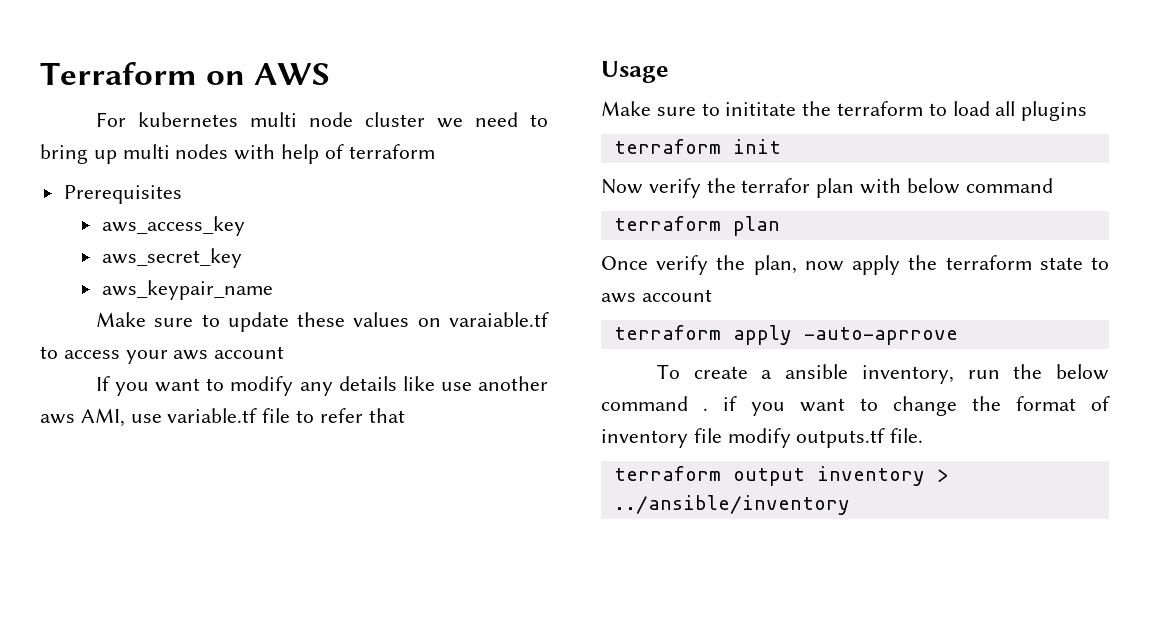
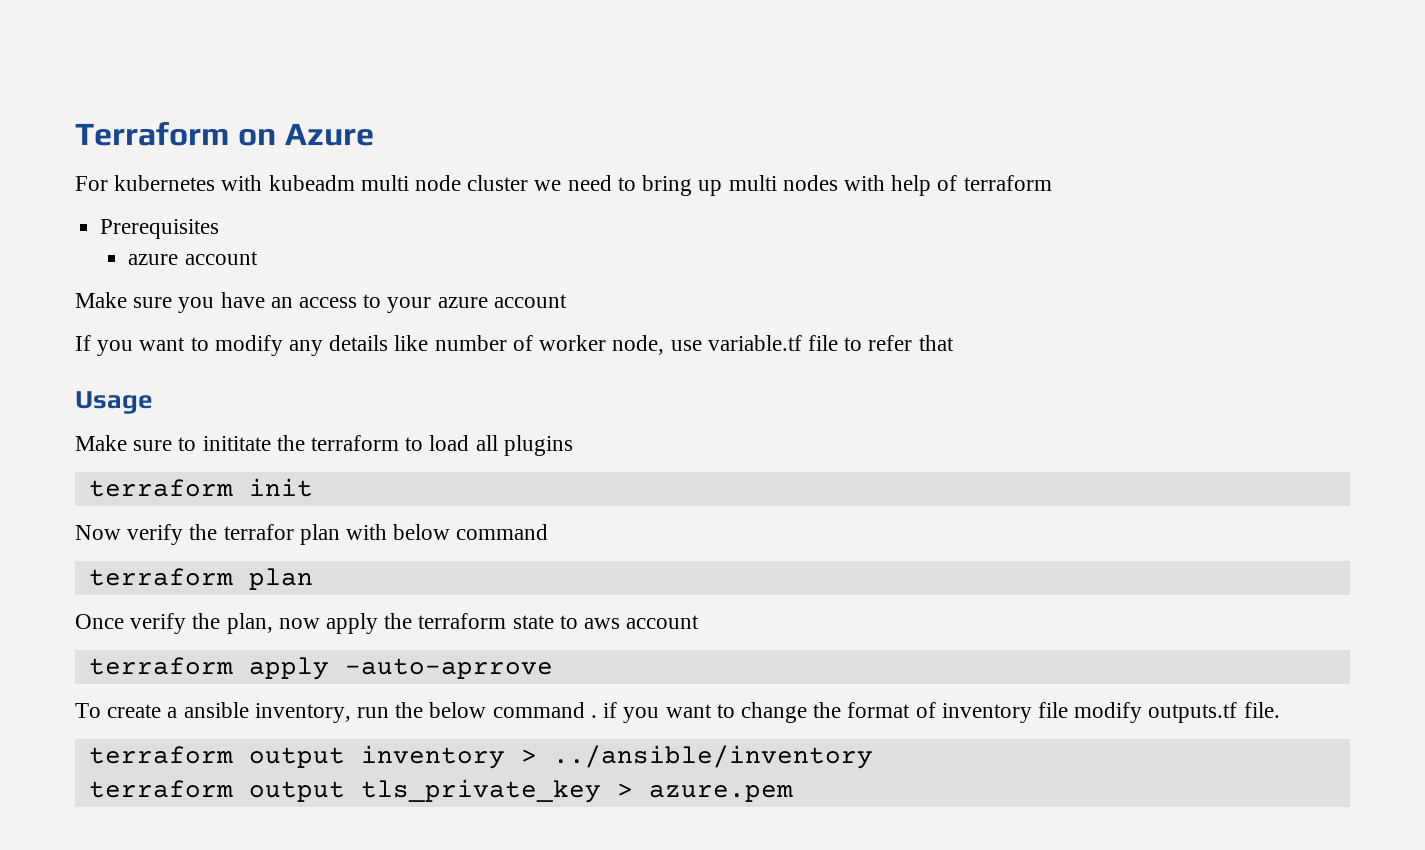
- Terraform on AWS
+ Terraform on Azure
- For kubernetes multi node cluster we need to bring up multi nodes with help of terraform
+ For kubernetes with kubeadm multi node cluster we need to bring up multi nodes with help of terraform
  Prerequisites
- aws_access_key
- aws_secret_key
- aws_keypair_name
- Make sure to update these values on varaiable.tf to access your aws account
+ azure account
+ Make sure you have an access to your azure account
- If you want to modify any details like use another aws AMI, use variable.tf file to refer that
+ If you want to modify any details like number of worker node, use variable.tf file to refer that
+ terraform output tls_private_key > azure.pem

